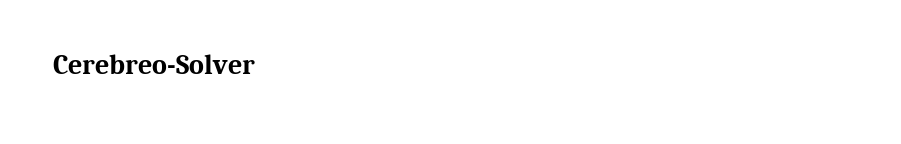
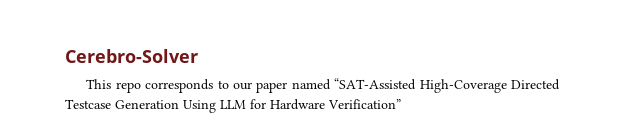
- Cerebreo-Solver
+ Cerebro-Solver
+ This repo corresponds to our paper named “SAT-Assisted High-Coverage Directed Testcase Generation Using LLM for Hardware Verification”

